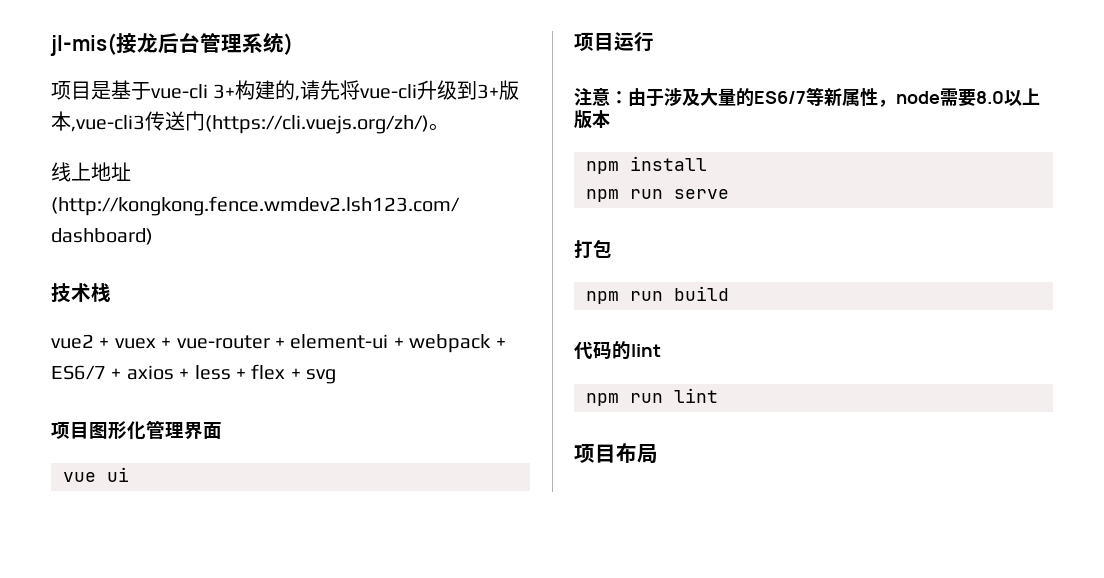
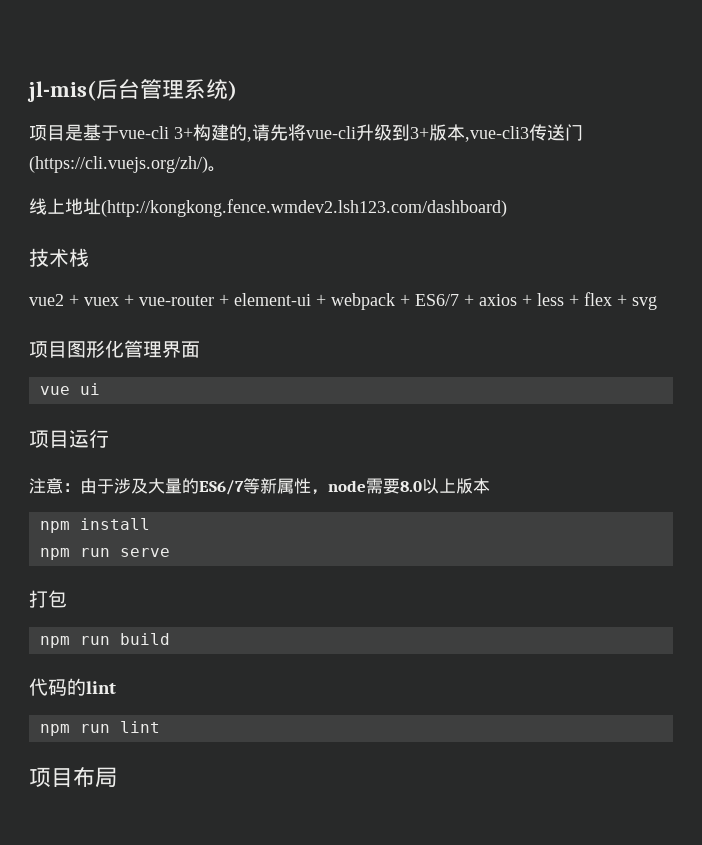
- jl-mis(接龙后台管理系统)
+ jl-mis(后台管理系统)

